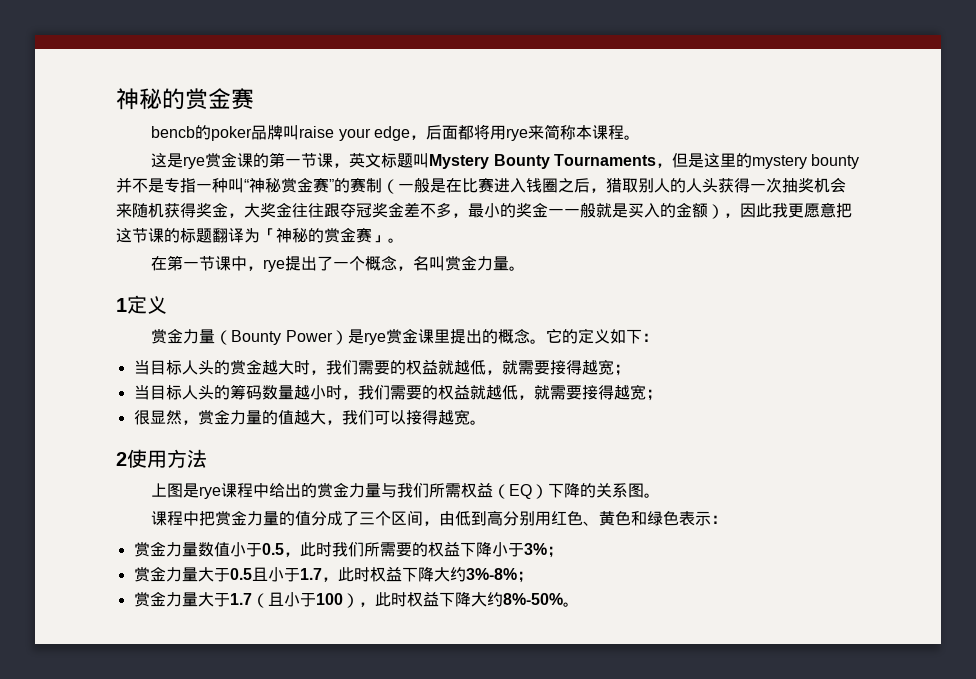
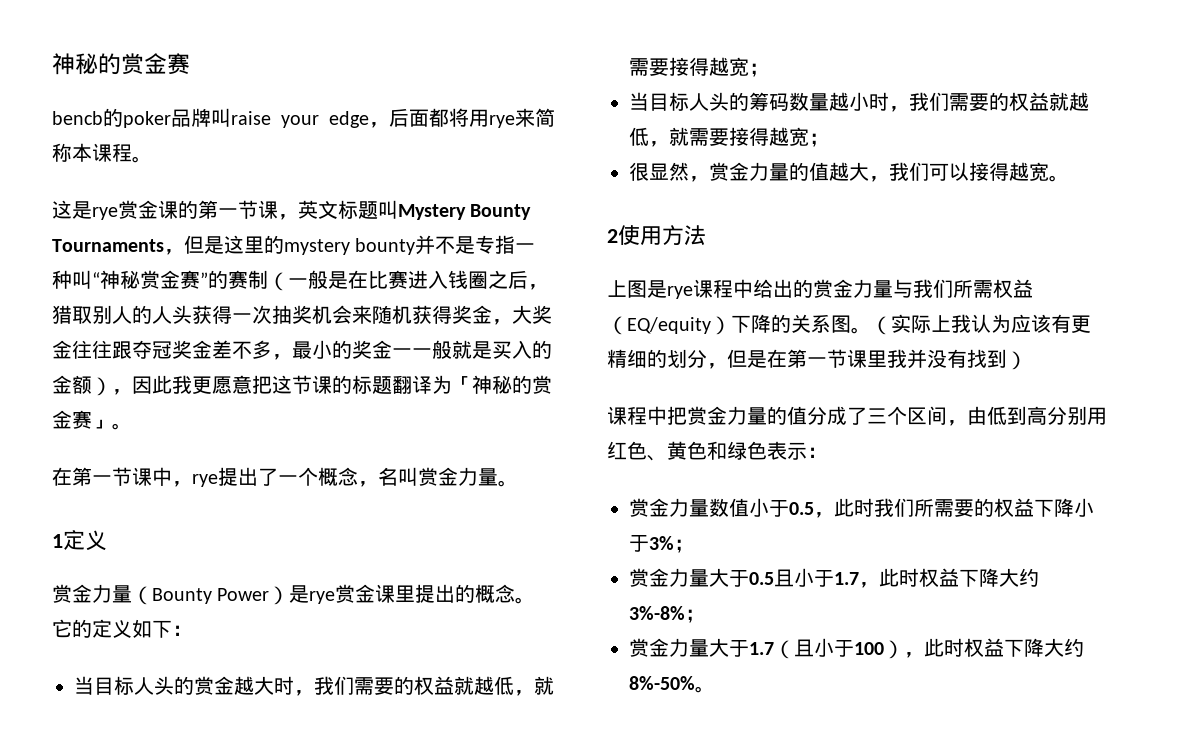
- 上图是rye课程中给出的赏金力量与我们所需权益（EQ）下降的关系图。
+ 上图是rye课程中给出的赏金力量与我们所需权益（EQ/equity）下降的关系图。（实际上我认为应该有更精细的划分，但是在第一节课里我并没有找到）

